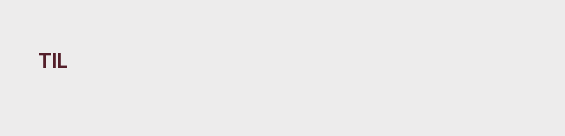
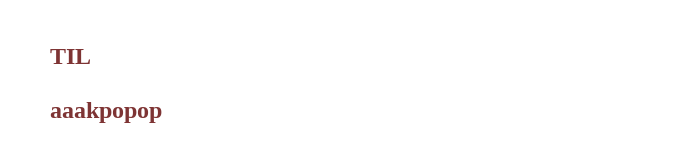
+ aaakpopop

